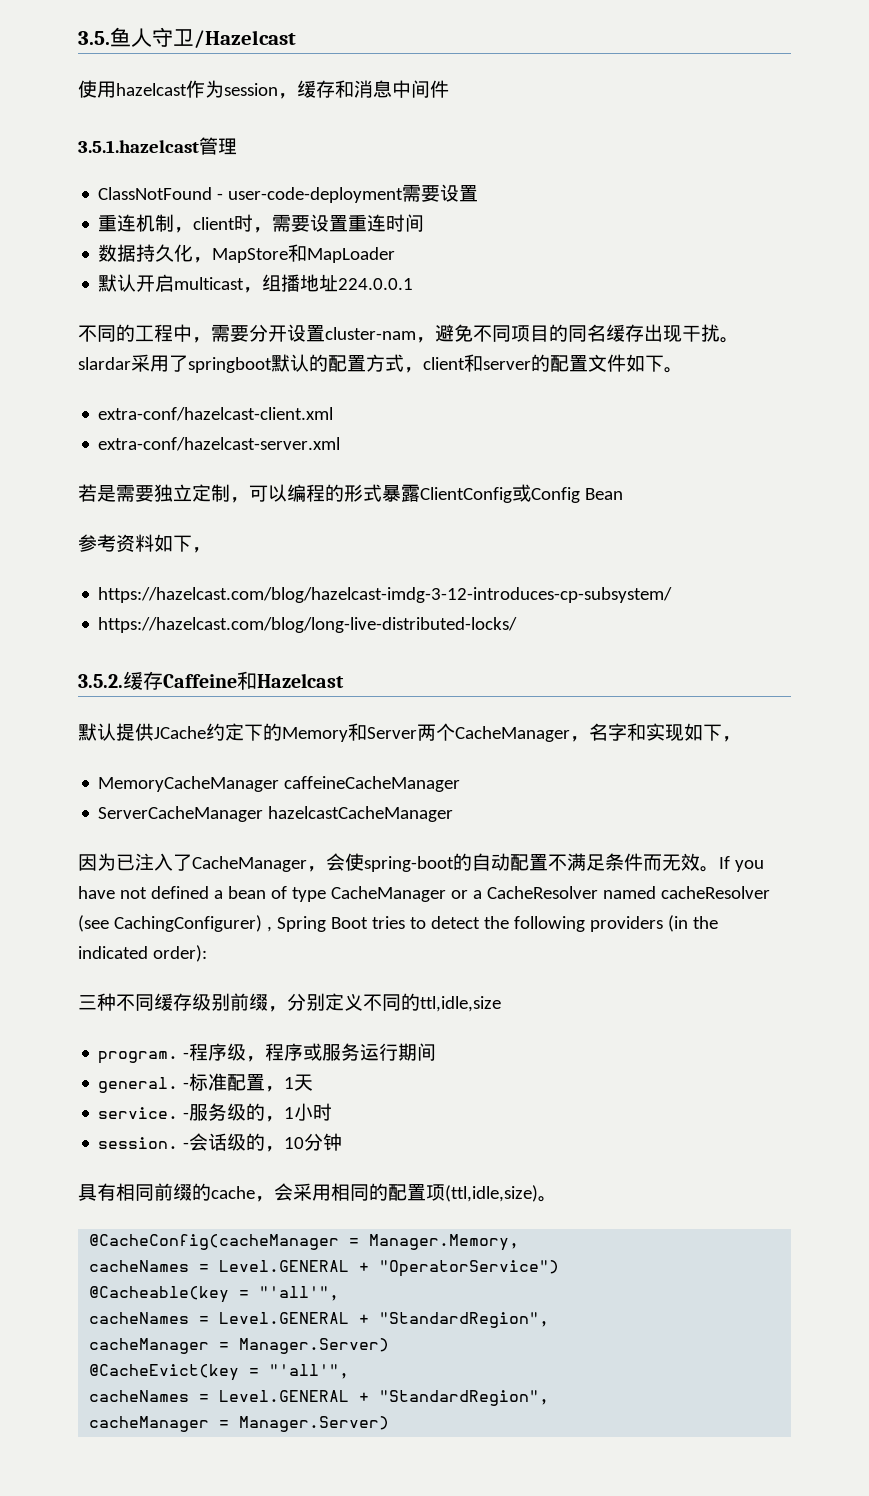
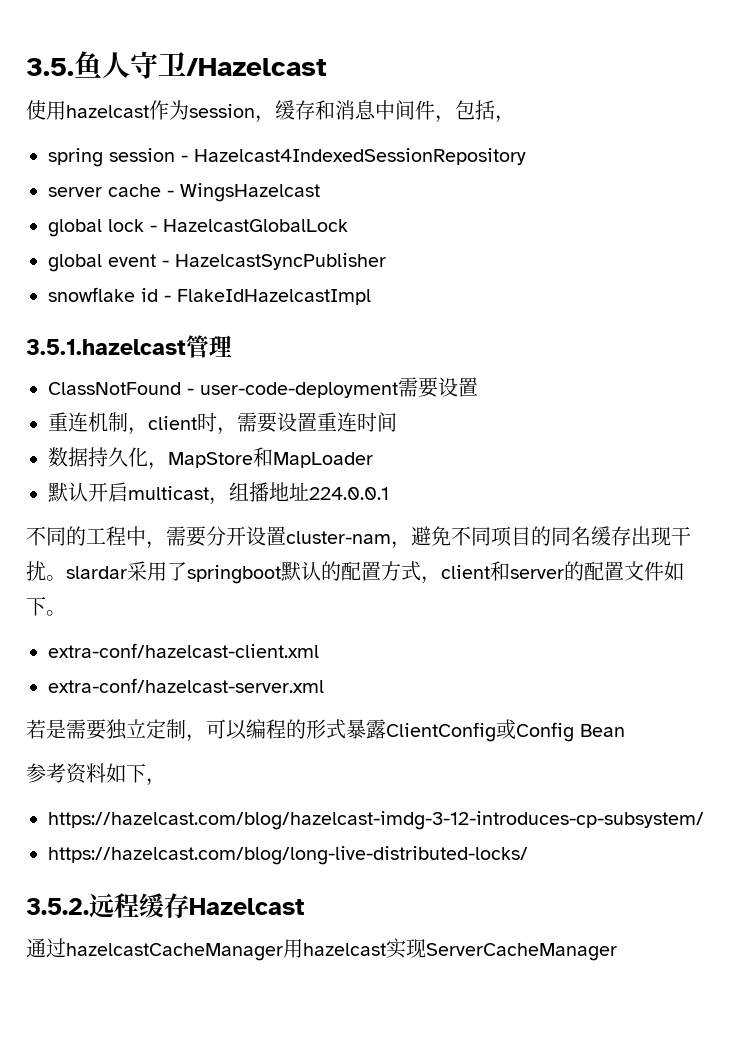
- 使用hazelcast作为session，缓存和消息中间件
+ 使用hazelcast作为session，缓存和消息中间件，包括，
+ spring session - Hazelcast4IndexedSessionRepository
+ server cache - WingsHazelcast
+ global lock - HazelcastGlobalLock
+ global event - HazelcastSyncPublisher
+ snowflake id - FlakeIdHazelcastImpl
- 3.5.2.缓存Caffeine和Hazelcast
+ 3.5.2.远程缓存Hazelcast
- 默认提供JCache约定下的Memory和Server两个CacheManager，名字和实现如下，
- MemoryCacheManager caffeineCacheManager
- ServerCacheManager hazelcastCacheManager
- 因为已注入了CacheManager，会使spring-boot的自动配置不满足条件而无效。If you have not defined a bean of type CacheManager or a CacheResolver named cacheResolver (see CachingConfigurer) , Spring Boot tries to detect the following providers (in the indicated order):
- 三种不同缓存级别前缀，分别定义不同的ttl,idle,size
- program. -程序级，程序或服务运行期间
- general. -标准配置，1天
- service. -服务级的，1小时
- session. -会话级的，10分钟
- 具有相同前缀的cache，会采用相同的配置项(ttl,idle,size)。
- @CacheConfig(cacheManager = Manager.Memory,
- cacheNames = Level.GENERAL + "OperatorService")
- @Cacheable(key = "'all'",
- cacheNames = Level.GENERAL + "StandardRegion",
- cacheManager = Manager.Server)
- @CacheEvict(key = "'all'",
- cacheNames = Level.GENERAL + "StandardRegion",
- cacheManager = Manager.Server)
+ 通过hazelcastCacheManager用hazelcast实现ServerCacheManager

